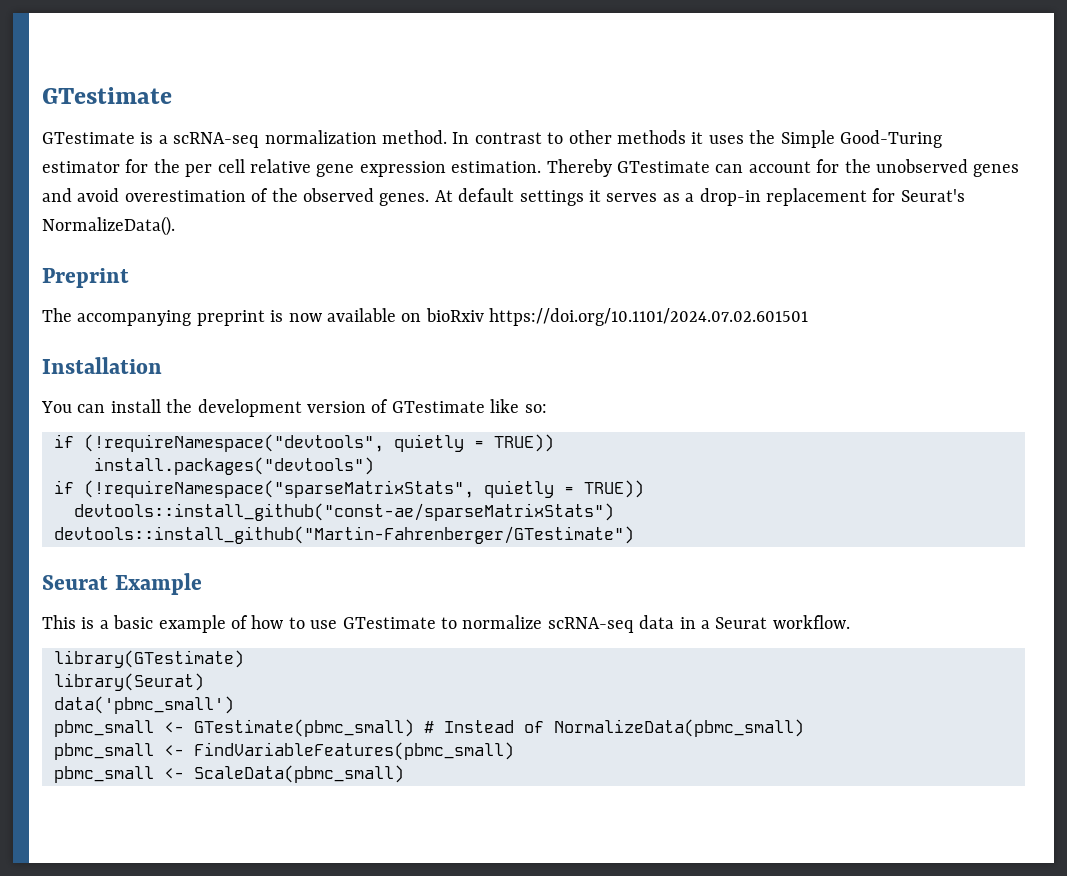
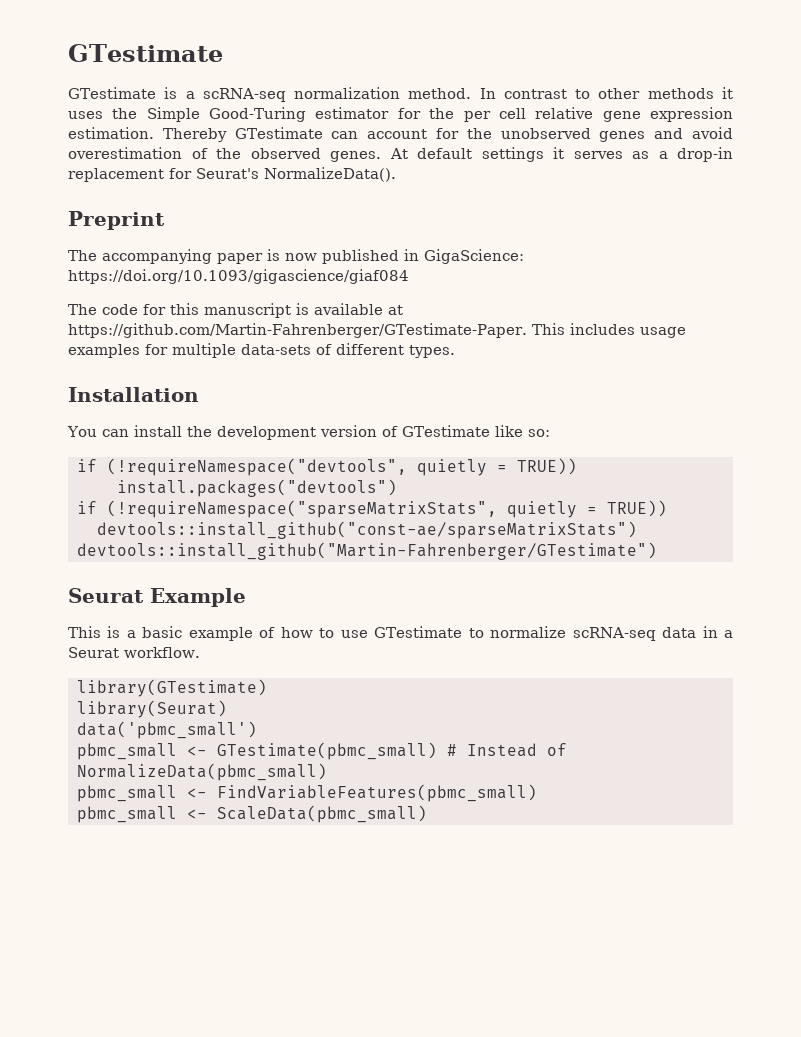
- The accompanying preprint is now available on bioRxiv https://doi.org/10.1101/2024.07.02.601501
+ The accompanying paper is now published in GigaScience: https://doi.org/10.1093/gigascience/giaf084
+ The code for this manuscript is available at https://github.com/Martin-Fahrenberger/GTestimate-Paper. This includes usage examples for multiple data-sets of different types.

